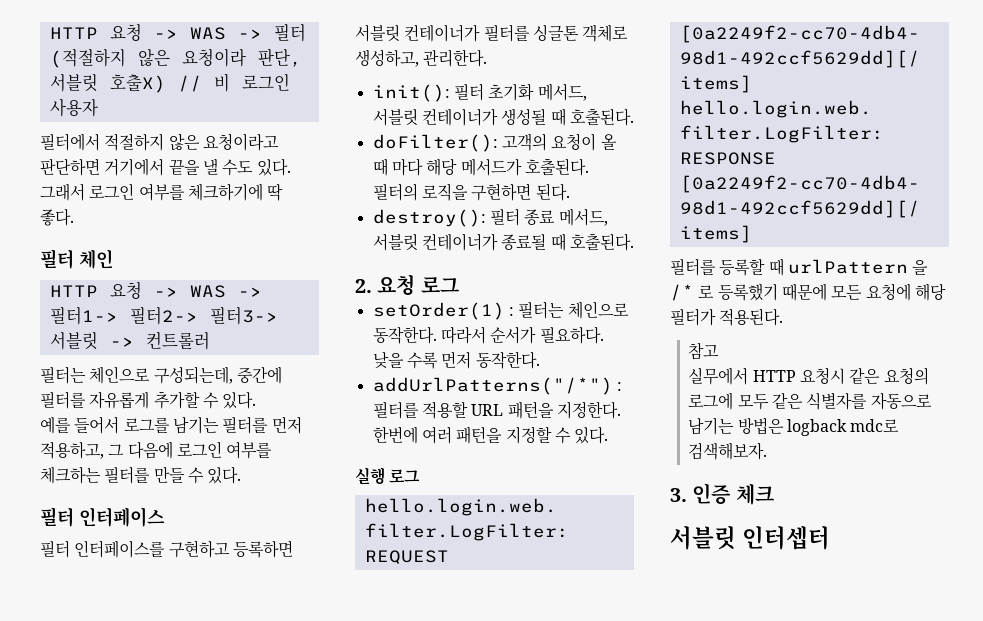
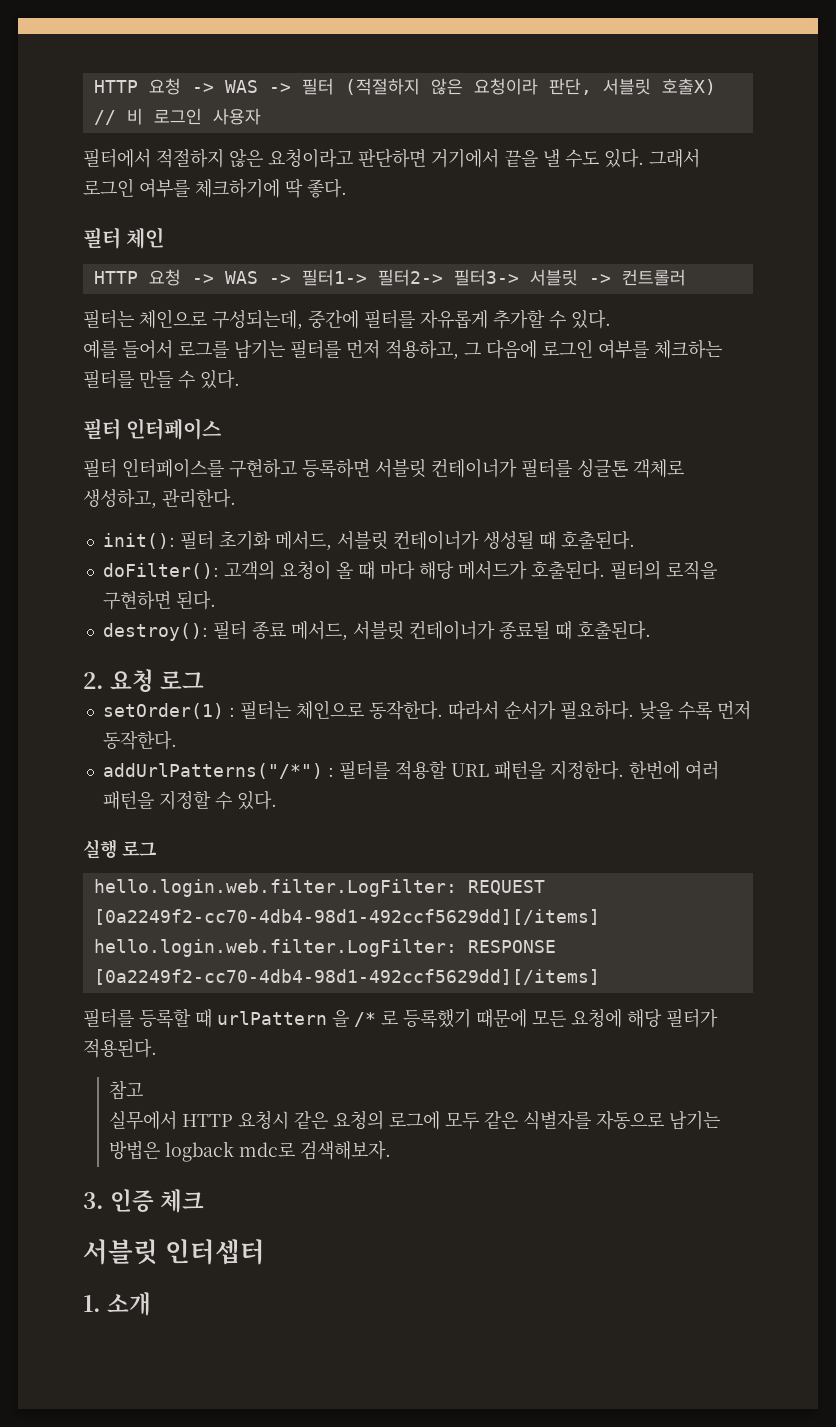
+ 1. 소개

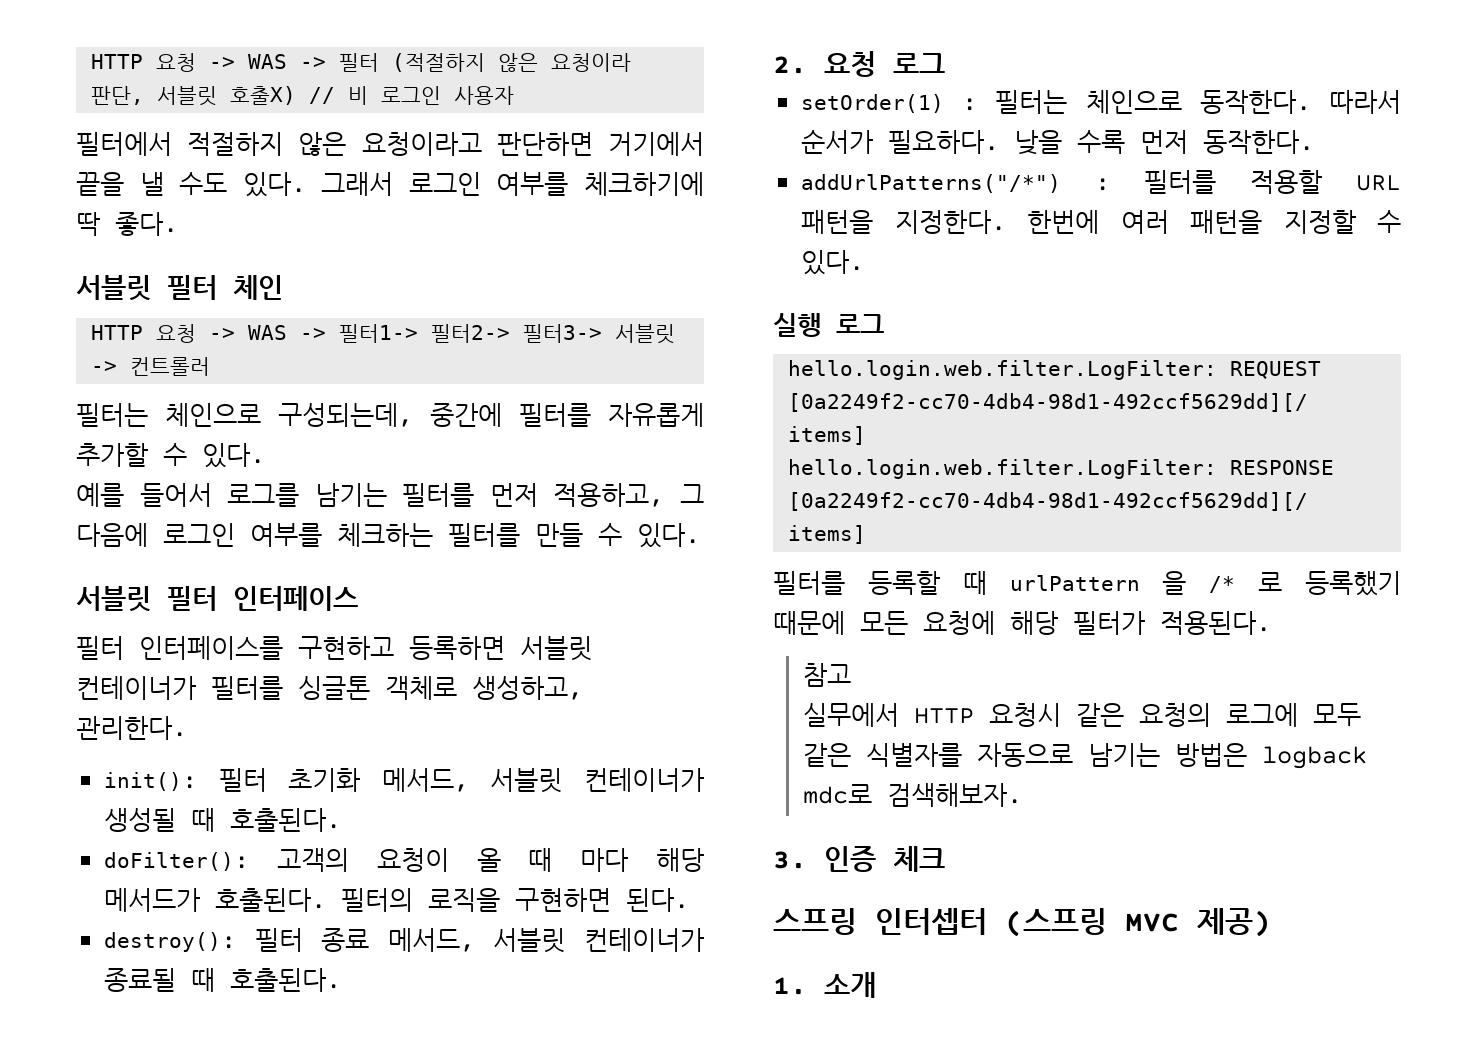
- 필터 체인
+ 서블릿 필터 체인
- 필터 인터페이스
+ 서블릿 필터 인터페이스
- 서블릿 인터셉터
+ 스프링 인터셉터 (스프링 MVC 제공)

